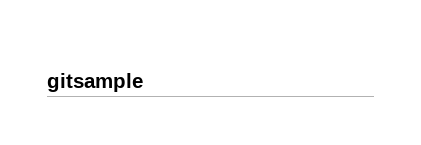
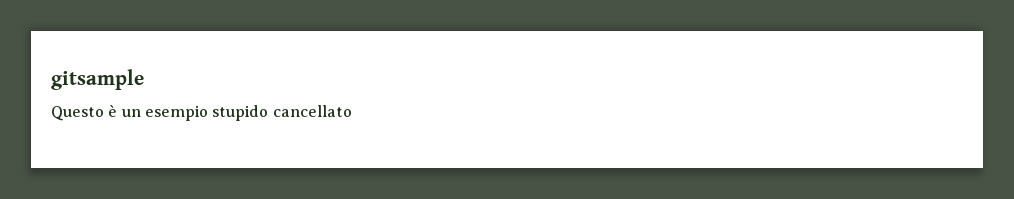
+ Questo è un esempio stupido cancellato

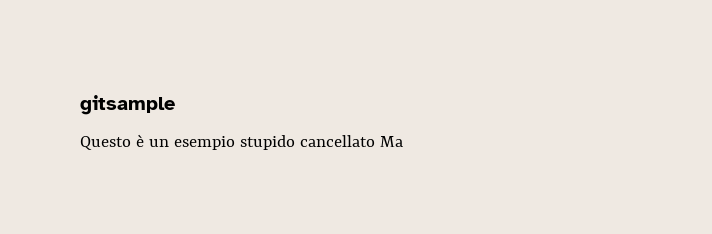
- Questo è un esempio stupido cancellato
+ Questo è un esempio stupido cancellato Ma

